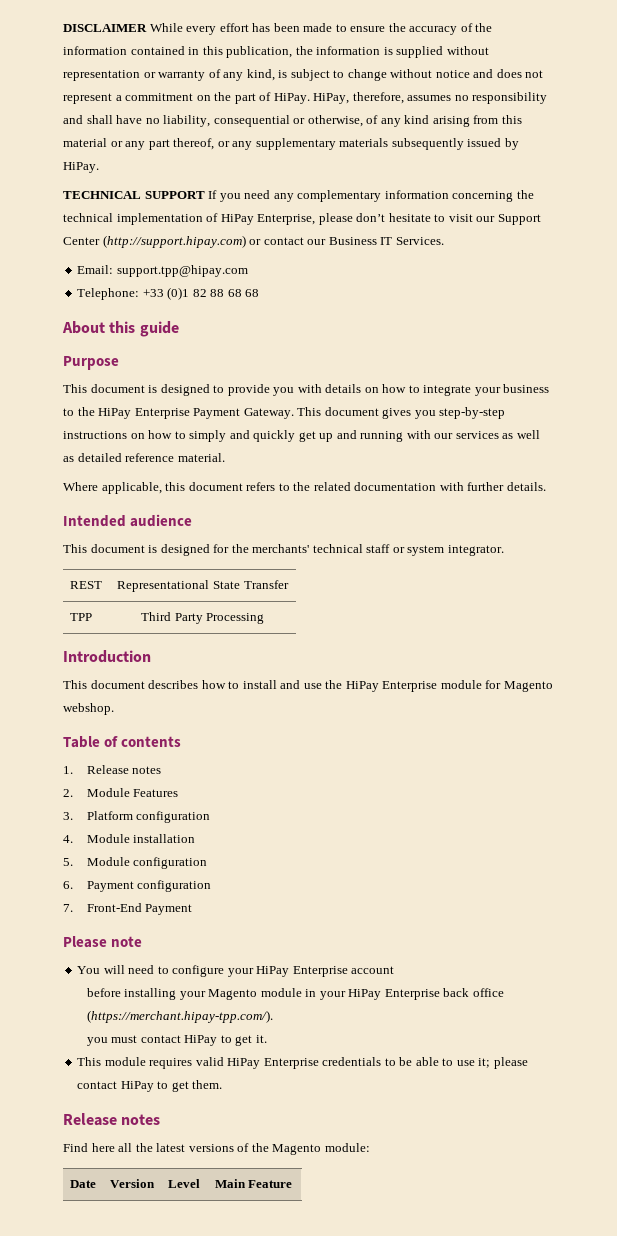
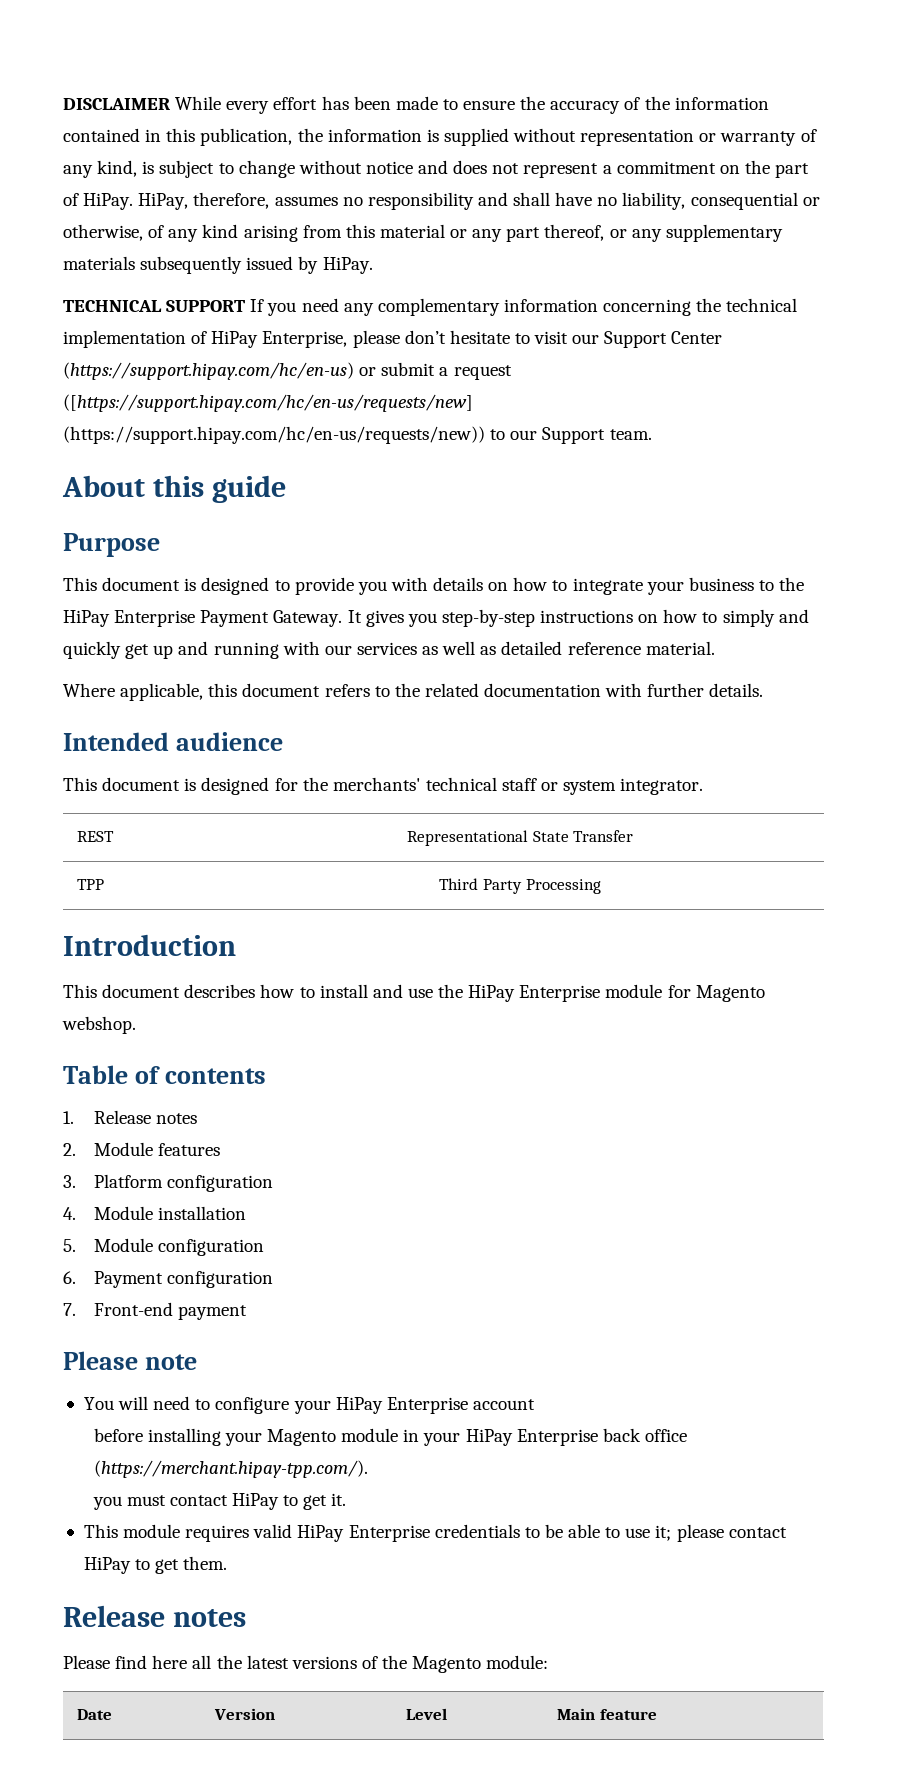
- TECHNICAL SUPPORT If you need any complementary information concerning the technical implementation of HiPay Enterprise, please don’t hesitate to visit our Support Center (http://support.hipay.com) or contact our Business IT Services.
- Email: support.tpp@hipay.com
- Telephone: +33 (0)1 82 88 68 68
+ TECHNICAL SUPPORT If you need any complementary information concerning the technical implementation of HiPay Enterprise, please don’t hesitate to visit our Support Center (https://support.hipay.com/hc/en-us) or submit a request ([https://support.hipay.com/hc/en-us/requests/new] (https://support.hipay.com/hc/en-us/requests/new)) to our Support team.
- This document gives you step-by-step instructions on how to simply and quickly get up and running with our services as well as detailed reference material.
+ It gives you step-by-step instructions on how to simply and quickly get up and running with our services as well as detailed reference material.
- 2. Module Features
+ 2. Module features
- 7. Front-End Payment
+ 7. Front-end payment
- Find here all the latest versions of the Magento module:
+ Please find here all the latest versions of the Magento module:
- Date | Version | Level | Main Feature
+ Date | Version | Level | Main feature

